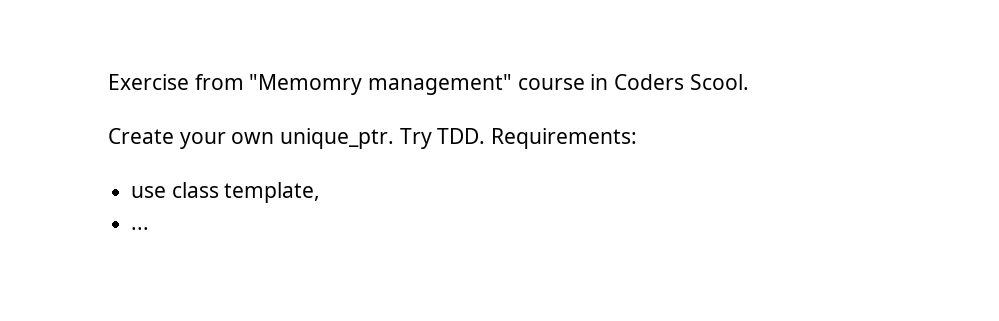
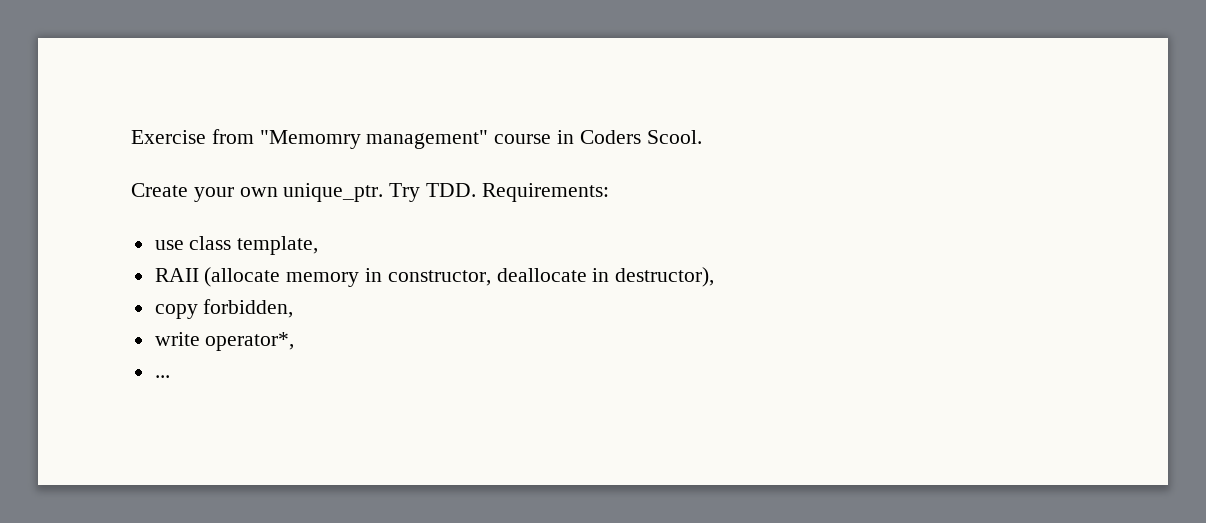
+ RAII (allocate memory in constructor, deallocate in destructor),
+ copy forbidden,
+ write operator*,

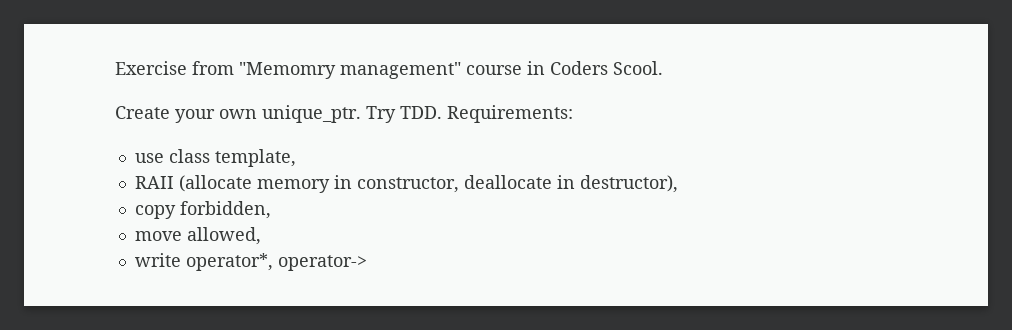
+ move allowed,
- write operator*,
- ...
+ write operator*, operator->

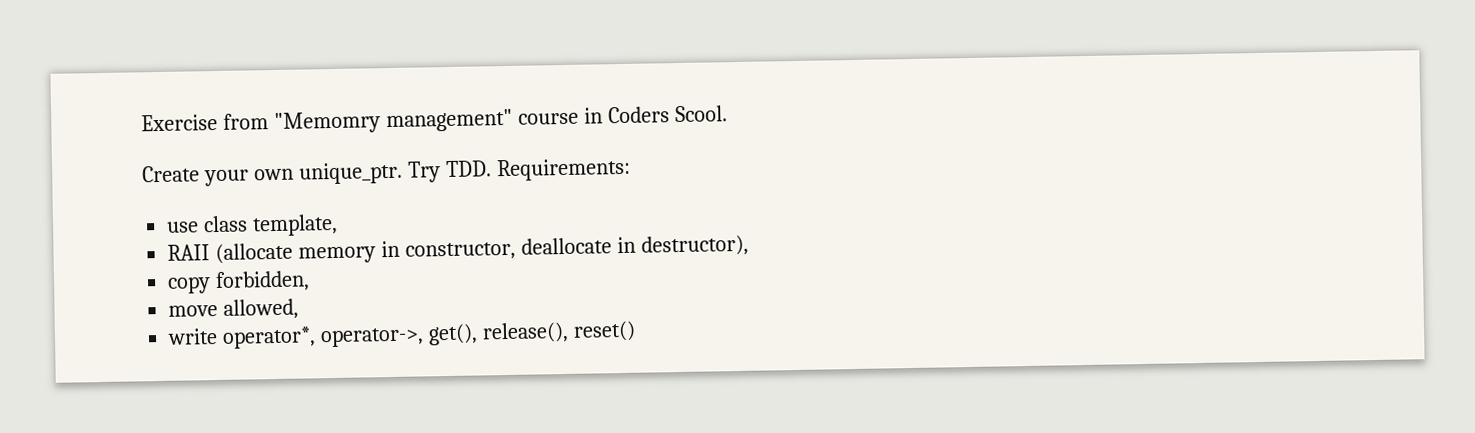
- write operator*, operator->
+ write operator*, operator->, get(), release(), reset()

